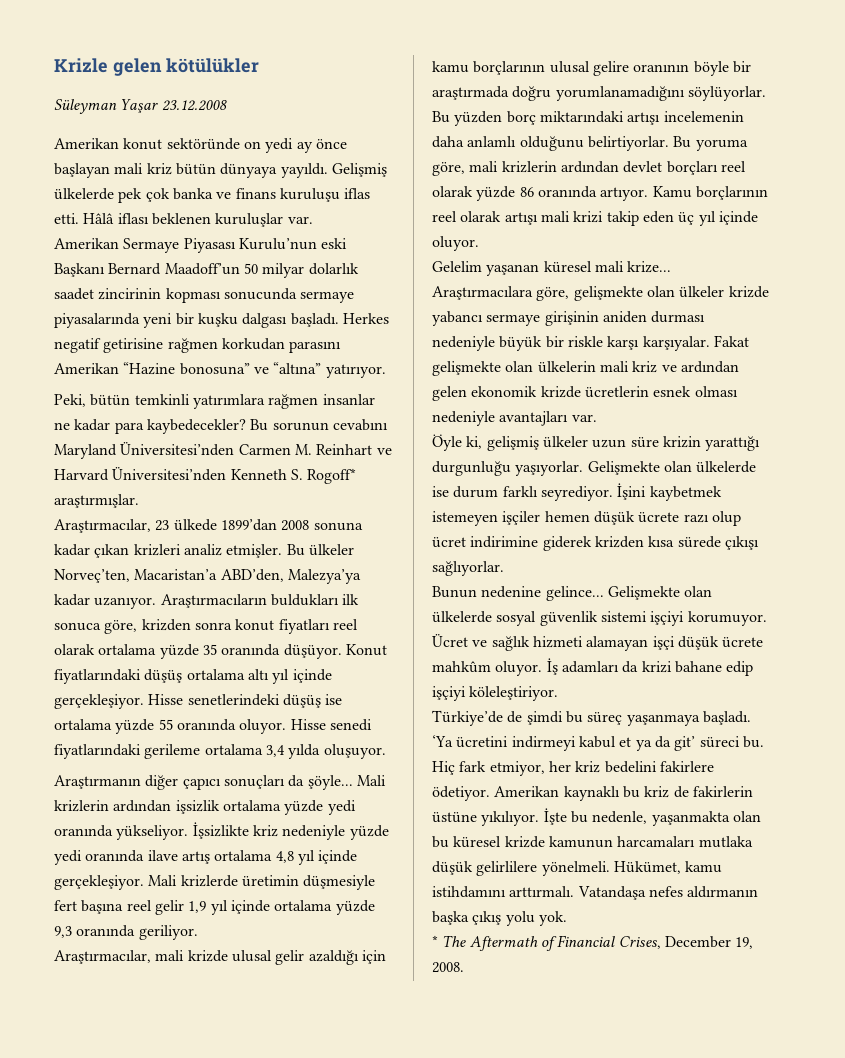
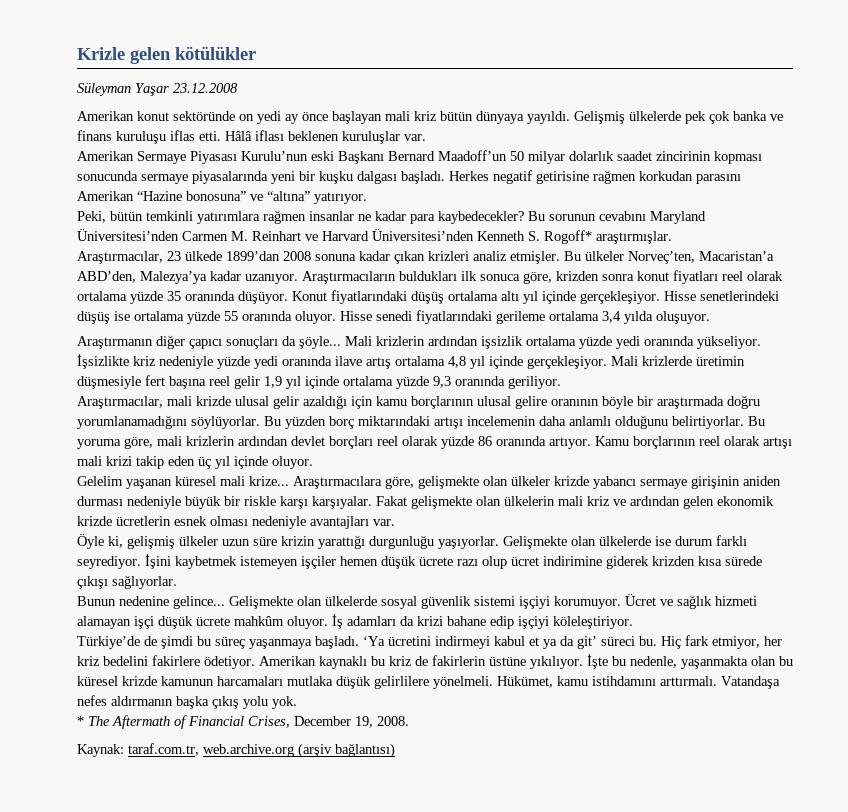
+ Kaynak: taraf.com.tr, web.archive.org (arşiv bağlantısı)

